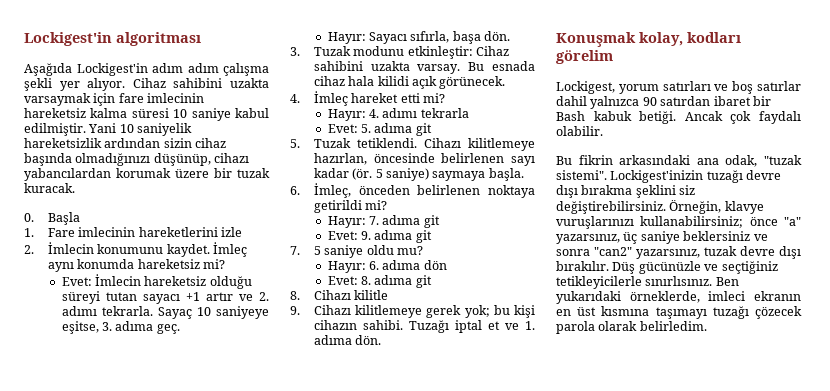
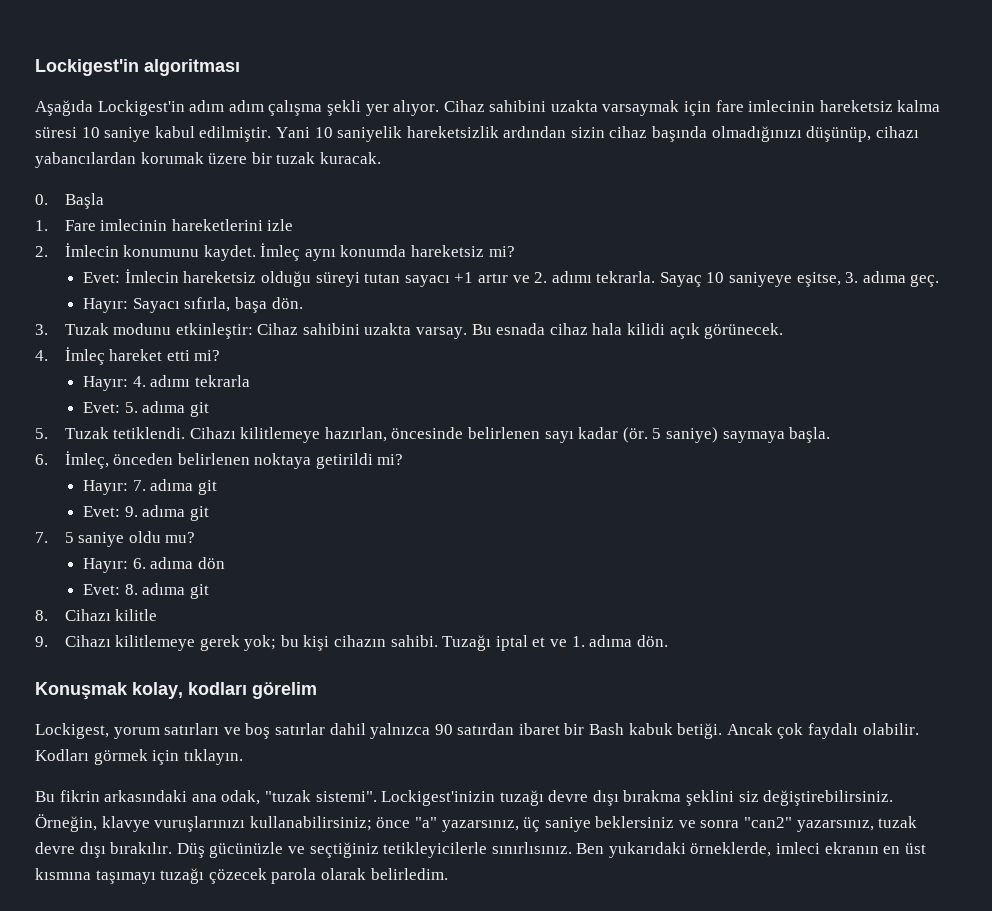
+ Kodları görmek için tıklayın.

